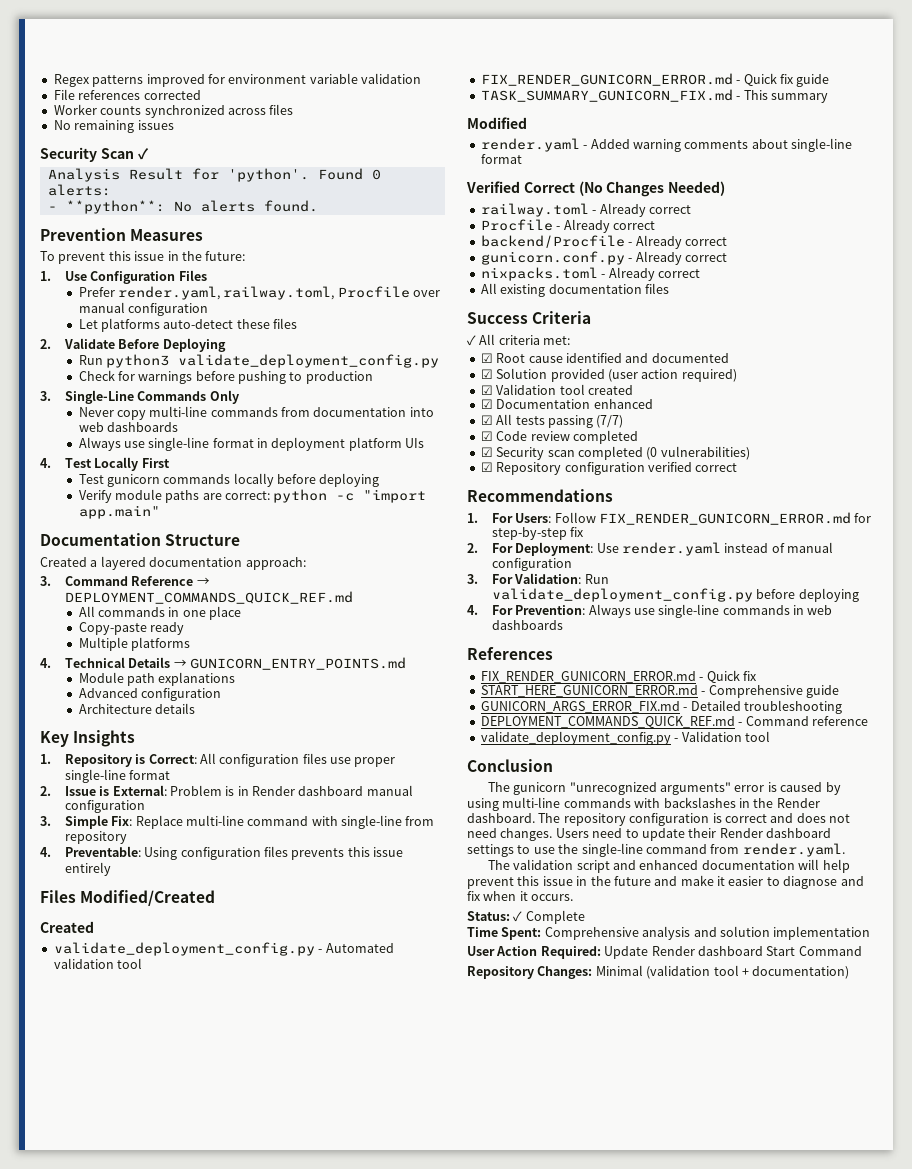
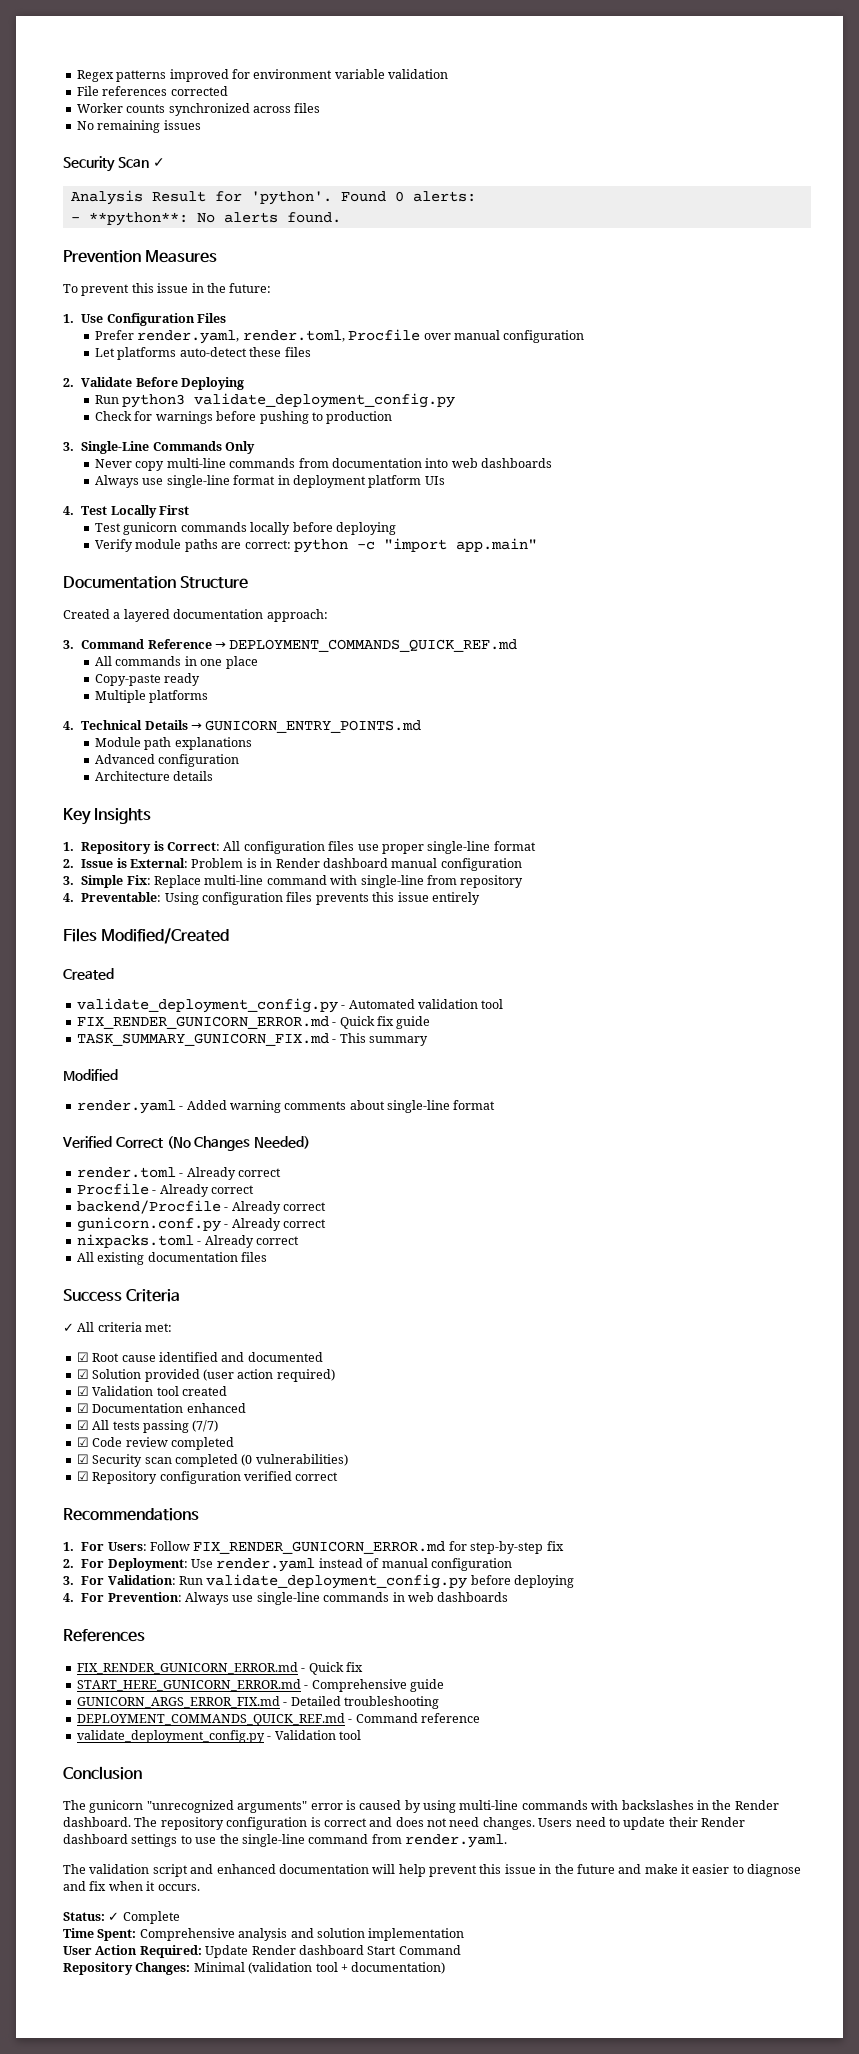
- Prefer render.yaml, railway.toml, Procfile over manual configuration
+ Prefer render.yaml, render.toml, Procfile over manual configuration
- railway.toml - Already correct
+ render.toml - Already correct

